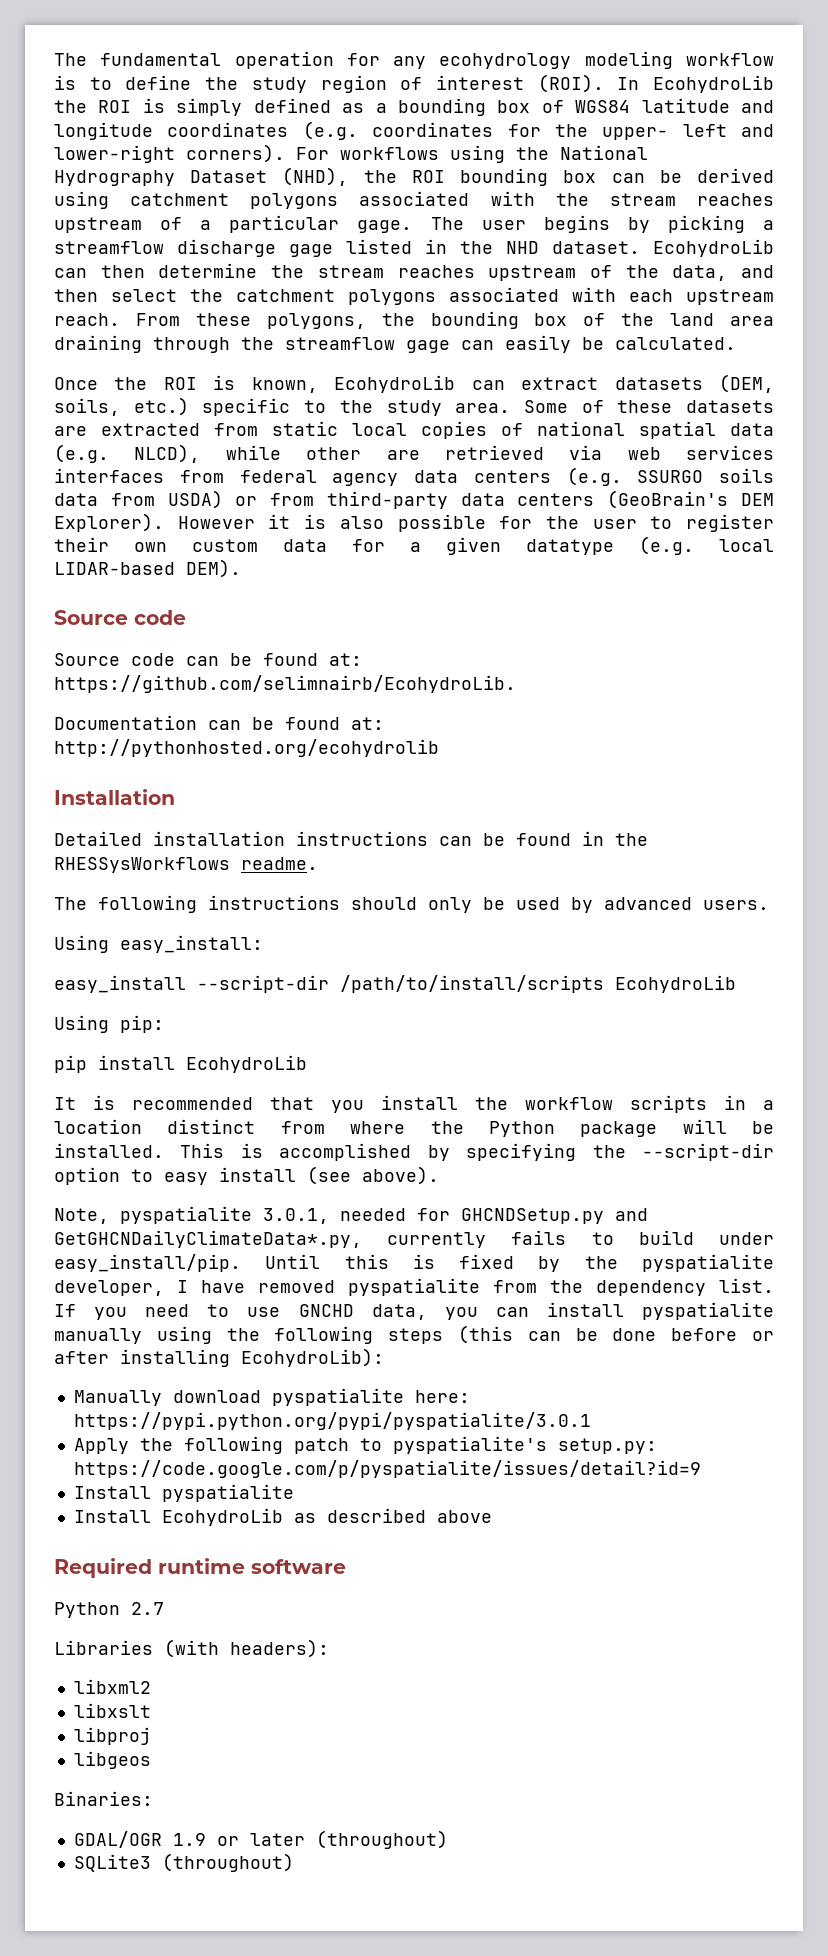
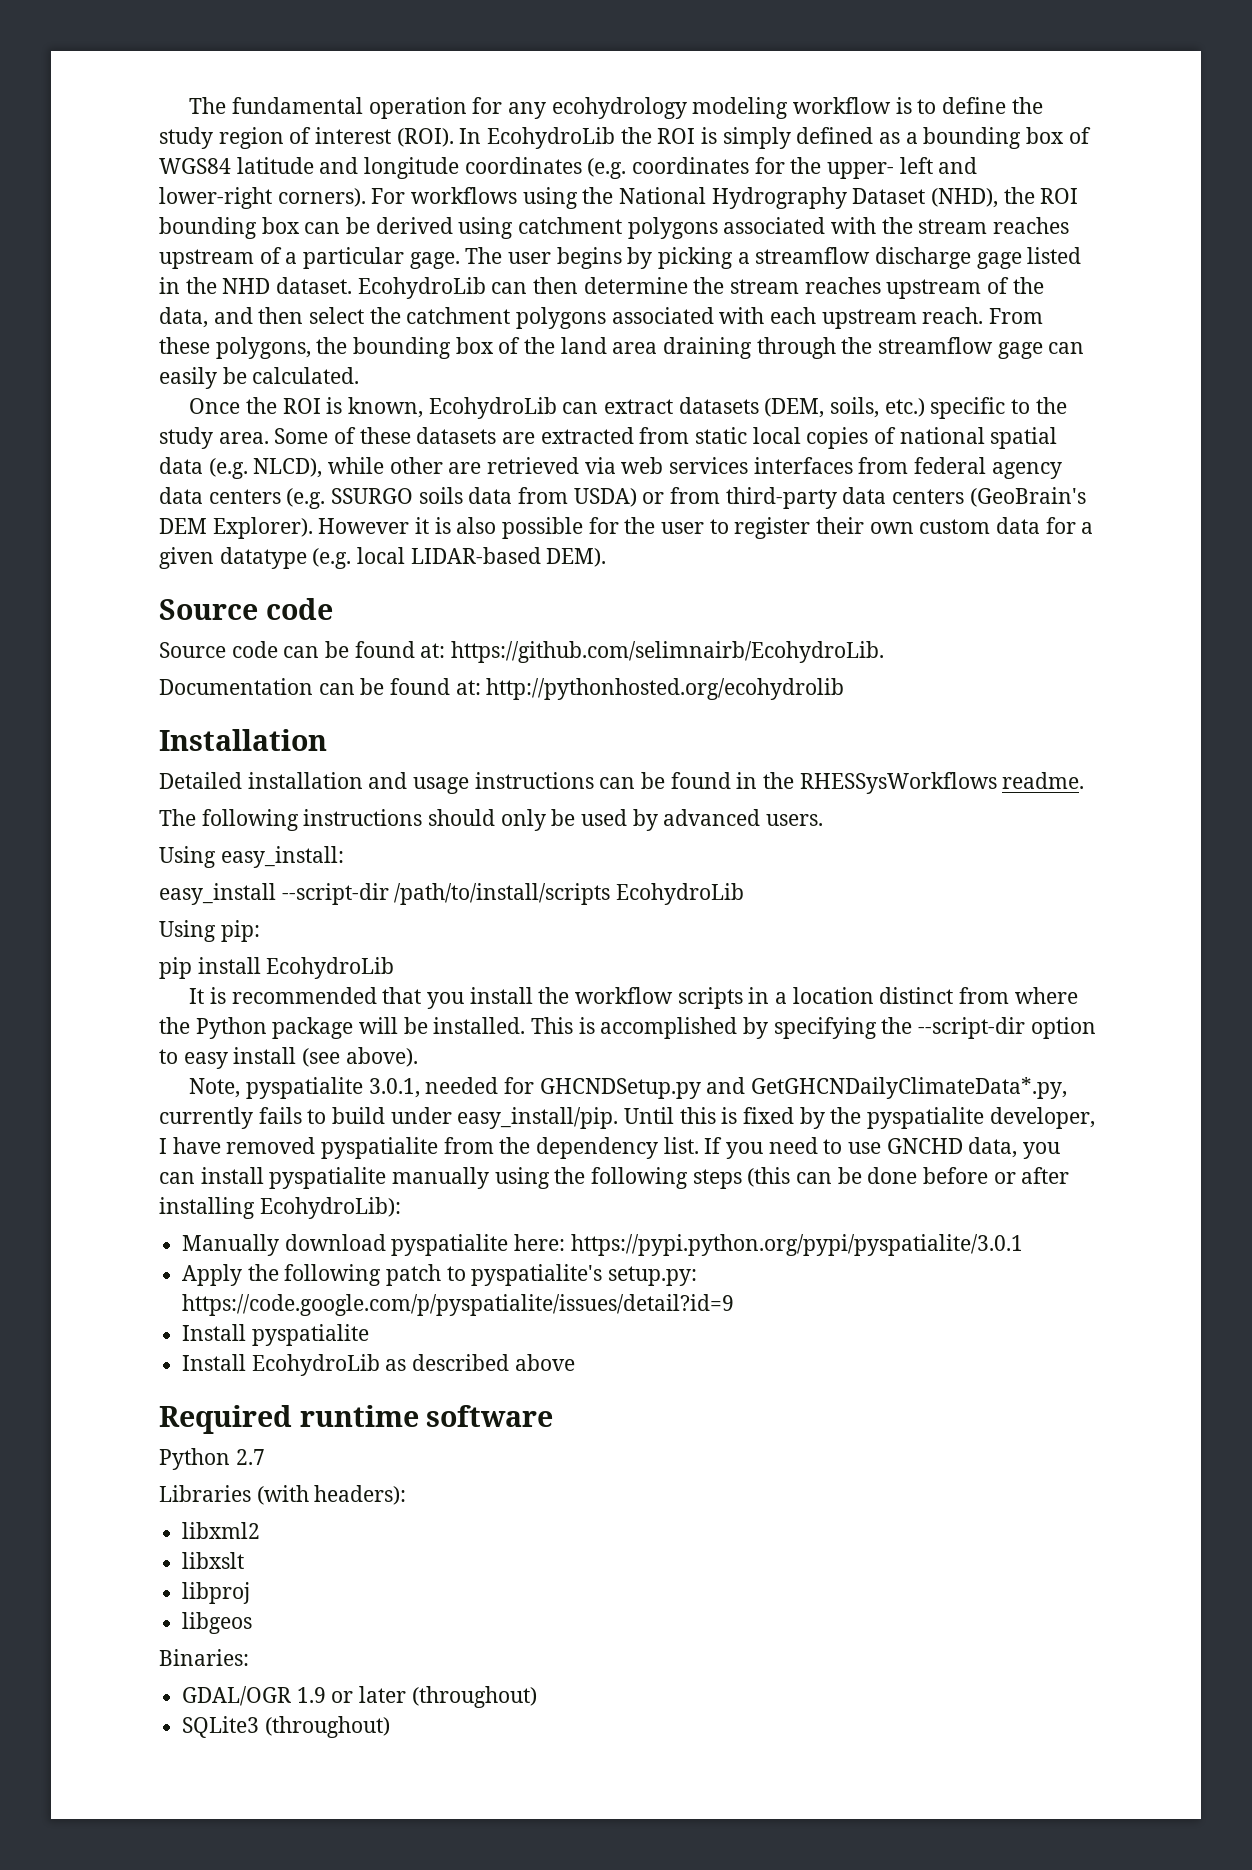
- Detailed installation instructions can be found in the RHESSysWorkflows readme.
+ Detailed installation and usage instructions can be found in the RHESSysWorkflows readme.

